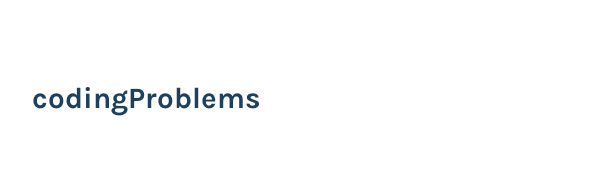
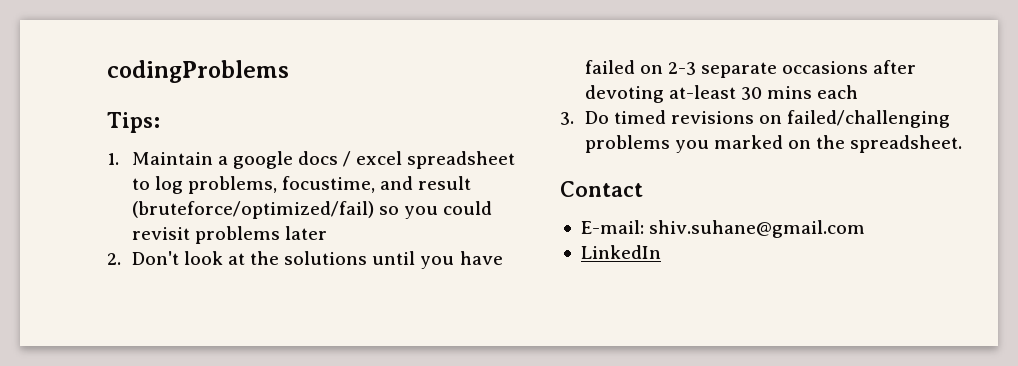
+ Tips:
+ 1. Maintain a google docs / excel spreadsheet to log problems, focustime, and result (bruteforce/optimized/fail) so you could revisit problems later
+ 2. Don't look at the solutions until you have failed on 2-3 separate occasions after devoting at-least 30 mins each
+ 3. Do timed revisions on failed/challenging problems you marked on the spreadsheet.
+ Contact
+ E-mail: shiv.suhane@gmail.com
+ LinkedIn

